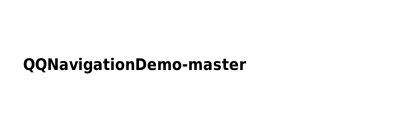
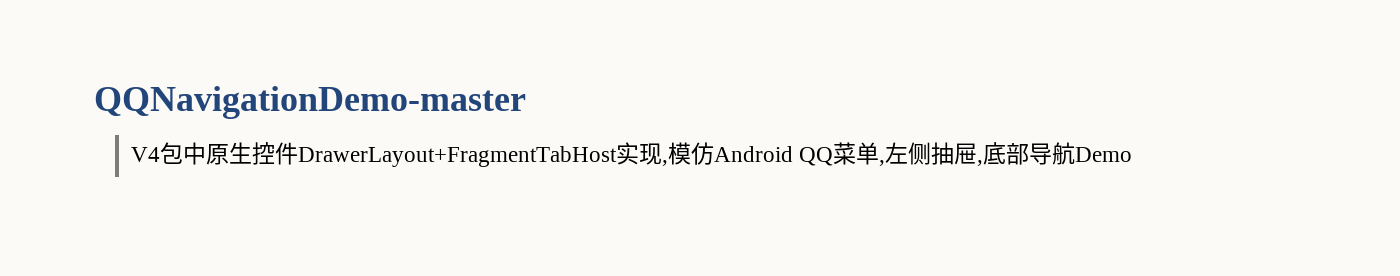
+ V4包中原生控件DrawerLayout+FragmentTabHost实现,模仿Android QQ菜单,左侧抽屉,底部导航Demo

